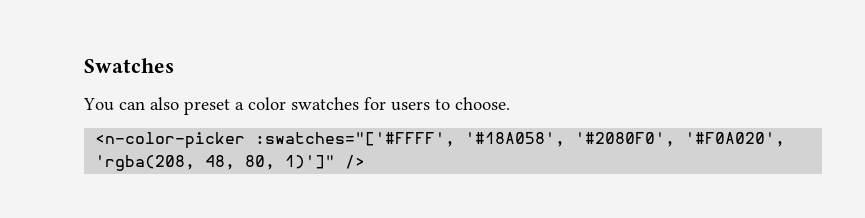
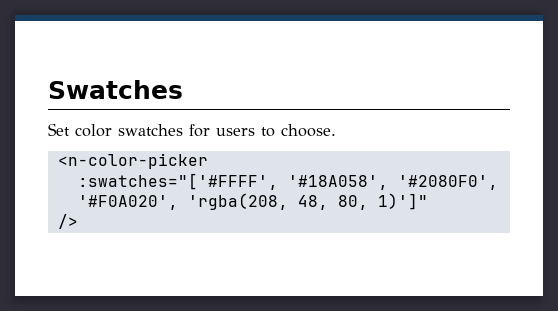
- You can also preset a color swatches for users to choose.
+ Set color swatches for users to choose.
- <n-color-picker :swatches="['#FFFF', '#18A058', '#2080F0', '#F0A020', 'rgba(208, 48, 80, 1)']" />
+ <n-color-picker
+ :swatches="['#FFFF', '#18A058', '#2080F0', '#F0A020', 'rgba(208, 48, 80, 1)']"
+ />

